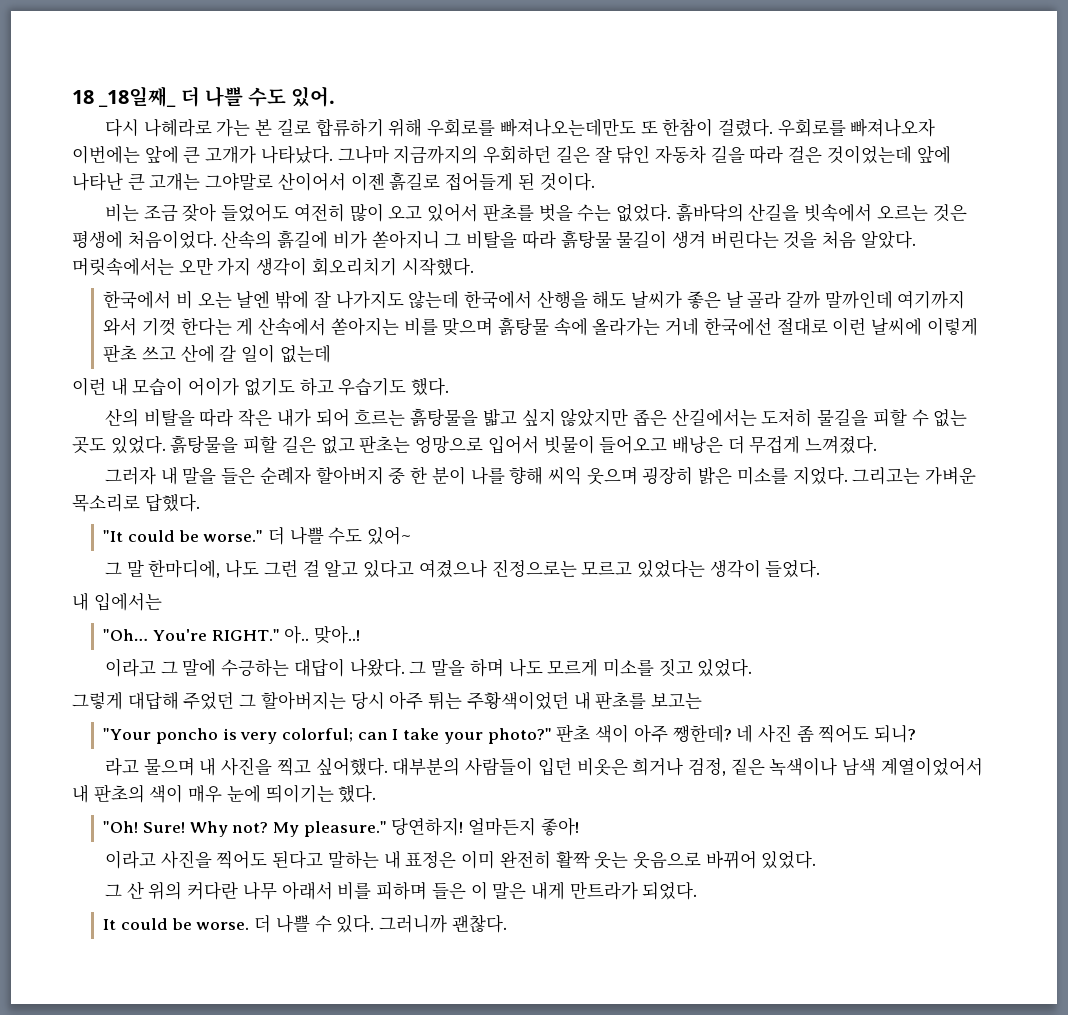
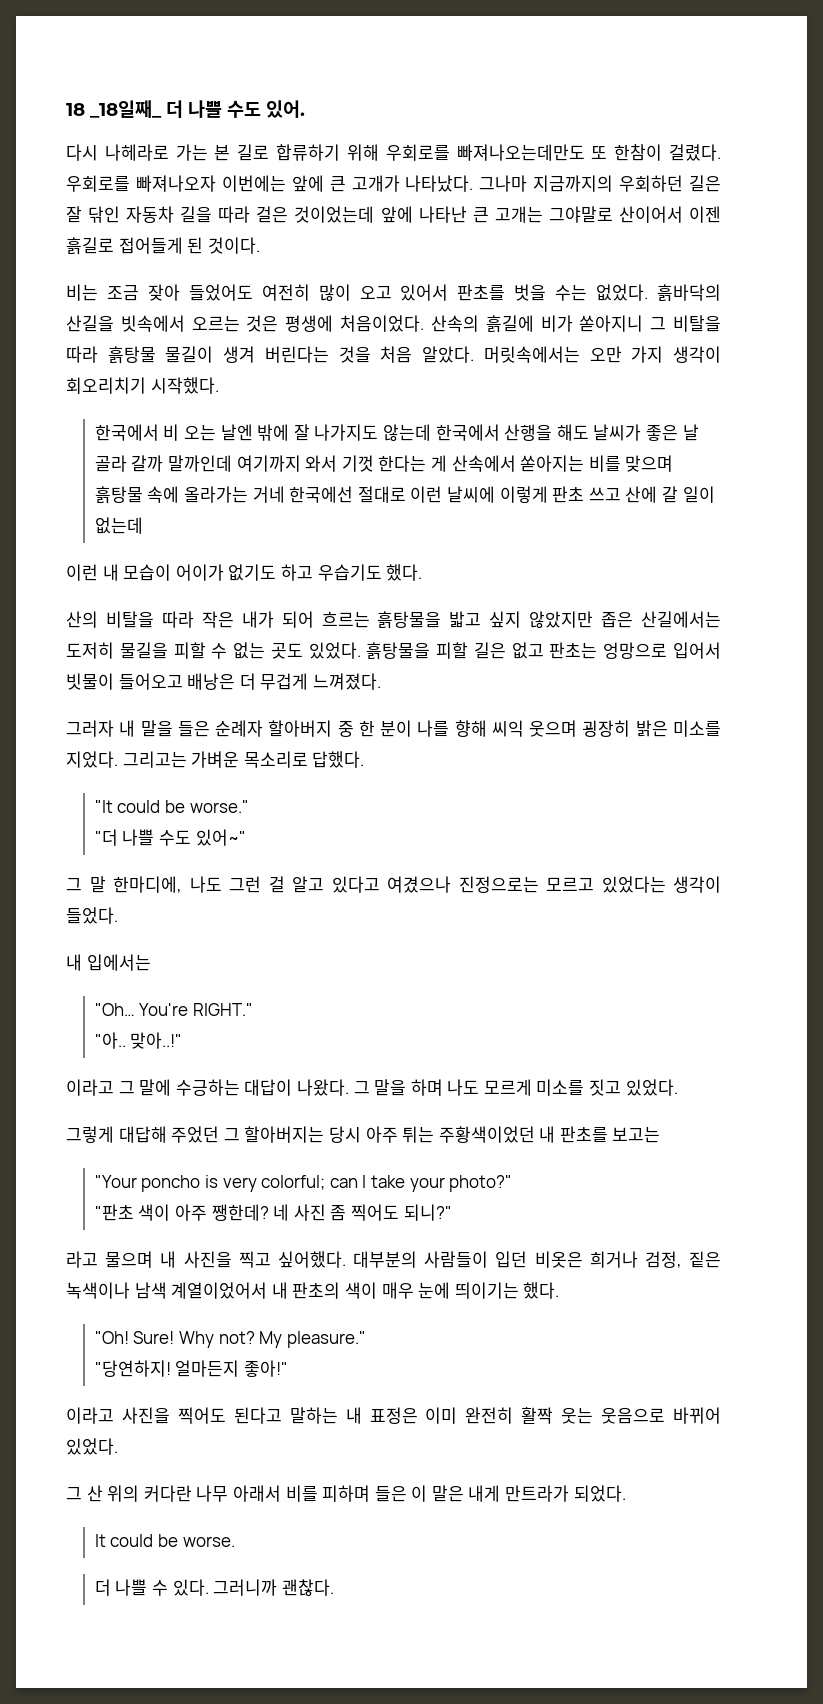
- "It could be worse." 더 나쁠 수도 있어~
+ "It could be worse."
+ "더 나쁠 수도 있어~"
- You're RIGHT." 아.. 맞아..!
+ You're RIGHT."
+ "아.. 맞아..!"
- "Your poncho is very colorful; can I take your photo?" 판초 색이 아주 쨍한데?
+ "Your poncho is very colorful; can I take your photo?"
+ "판초 색이 아주 쨍한데?
- 네 사진 좀 찍어도 되니?
+ 네 사진 좀 찍어도 되니?"
- My pleasure." 당연하지! 얼마든지 좋아!
+ My pleasure."
+ "당연하지! 얼마든지 좋아!"
- It could be worse. 더 나쁠 수 있다.
+ It could be worse.
+ 더 나쁠 수 있다.

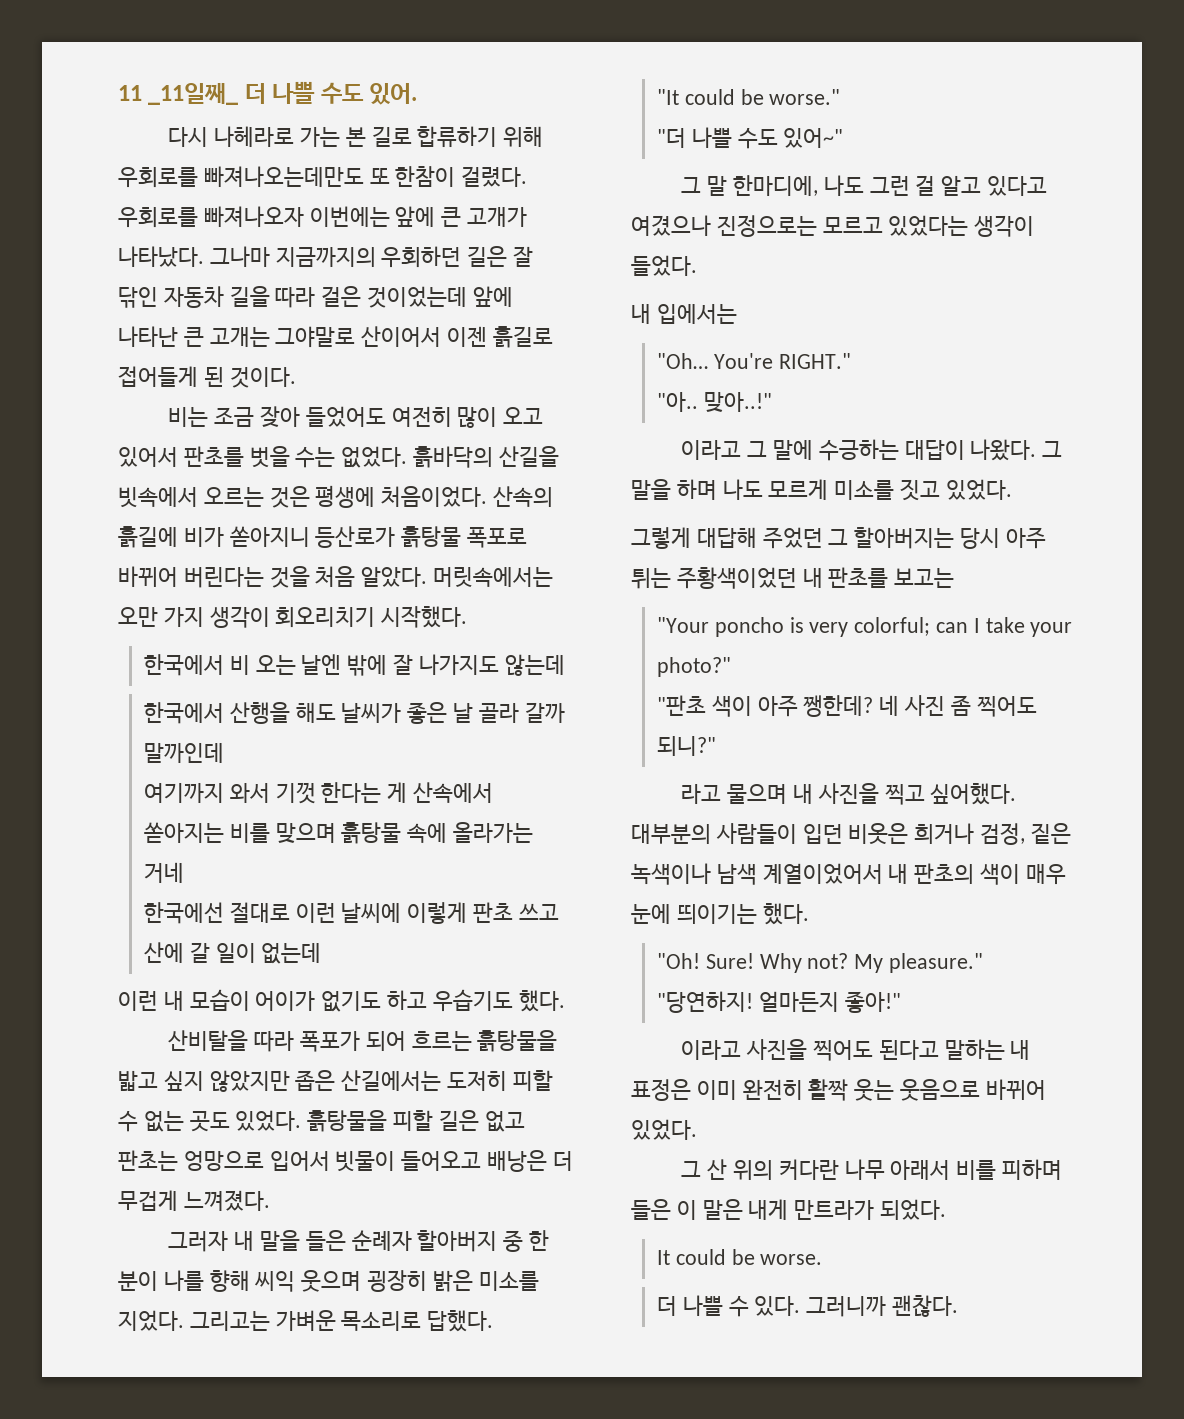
- 18 _18일째_ 더 나쁠 수도 있어.
+ 11 _11일째_ 더 나쁠 수도 있어.
- 산속의 흙길에 비가 쏟아지니 그 비탈을 따라 흙탕물 물길이 생겨 버린다는 것을 처음 알았다.
+ 산속의 흙길에 비가 쏟아지니 등산로가 흙탕물 폭포로 바뀌어 버린다는 것을 처음 알았다.
- 한국에서 비 오는 날엔 밖에 잘 나가지도 않는데 한국에서 산행을 해도 날씨가 좋은 날 골라 갈까 말까인데 여기까지 와서 기껏 한다는 게 산속에서 쏟아지는 비를 맞으며 흙탕물 속에 올라가는 거네 한국에선 절대로 이런 날씨에 이렇게 판초 쓰고 산에 갈 일이 없는데
+ 한국에서 비 오는 날엔 밖에 잘 나가지도 않는데
+ 한국에서 산행을 해도 날씨가 좋은 날 골라 갈까 말까인데
+ 여기까지 와서 기껏 한다는 게 산속에서 쏟아지는 비를 맞으며 흙탕물 속에 올라가는 거네
+ 한국에선 절대로 이런 날씨에 이렇게 판초 쓰고 산에 갈 일이 없는데
- 산의 비탈을 따라 작은 내가 되어 흐르는 흙탕물을 밟고 싶지 않았지만 좁은 산길에서는 도저히 물길을 피할 수 없는 곳도 있었다.
+ 산비탈을 따라 폭포가 되어 흐르는 흙탕물을 밟고 싶지 않았지만 좁은 산길에서는 도저히 피할 수 없는 곳도 있었다.

